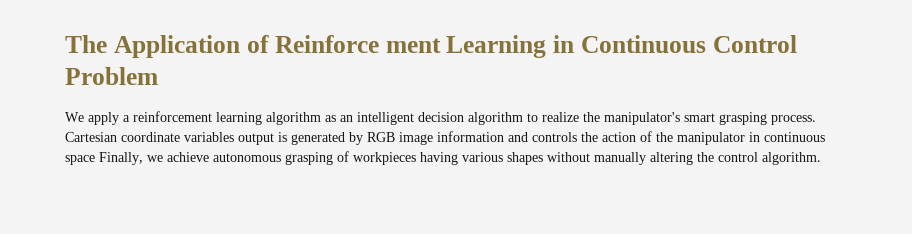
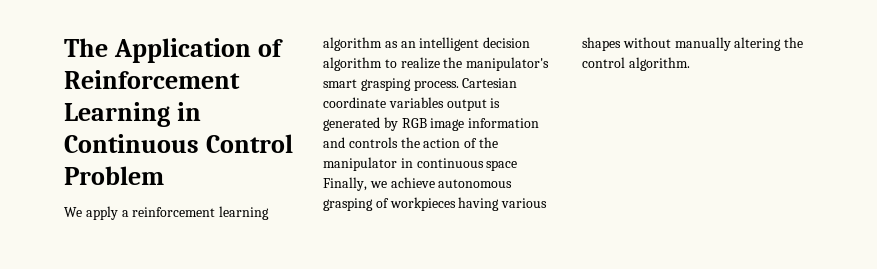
- The Application of Reinforce ment Learning in Continuous Control Problem
+ The Application of Reinforcement Learning in Continuous Control Problem

